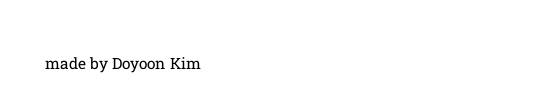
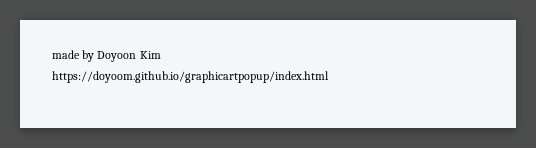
+ https://doyoom.github.io/graphicartpopup/index.html

